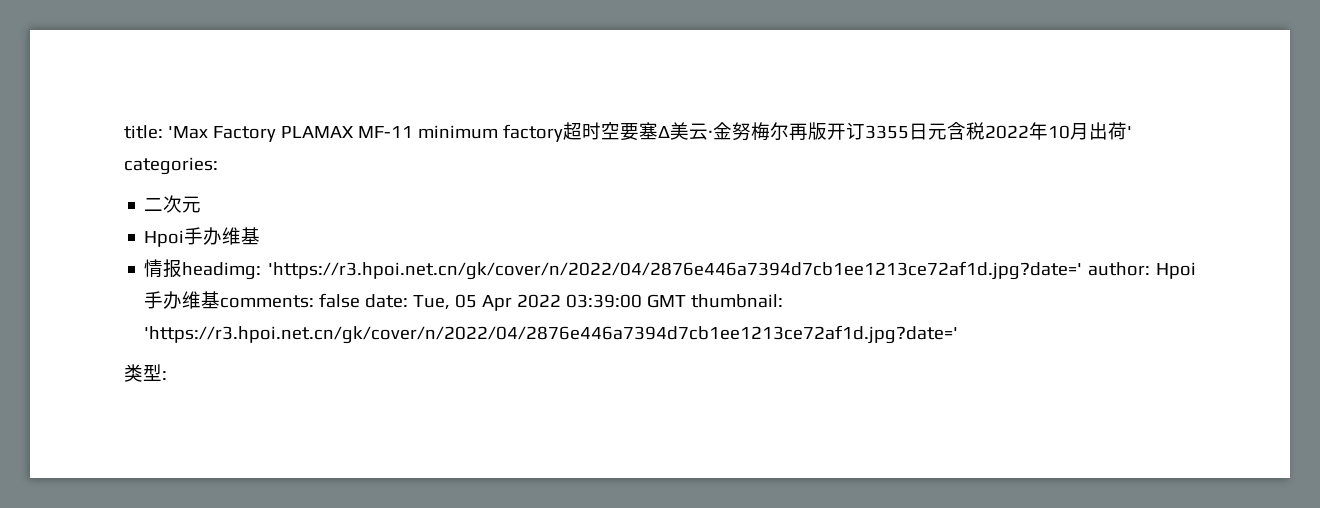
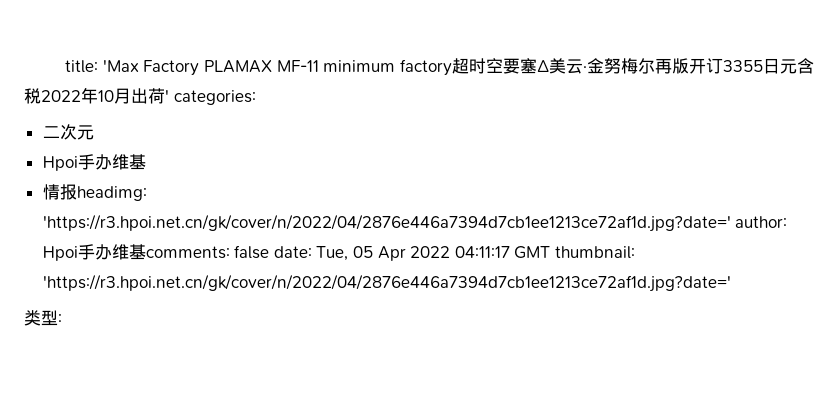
- 情报headimg: 'https://r3.hpoi.net.cn/gk/cover/n/2022/04/2876e446a7394d7cb1ee1213ce72af1d.jpg?date=' author: Hpoi手办维基comments: false date: Tue, 05 Apr 2022 03:39:00 GMT thumbnail: 'https://r3.hpoi.net.cn/gk/cover/n/2022/04/2876e446a7394d7cb1ee1213ce72af1d.jpg?date='
+ 情报headimg: 'https://r3.hpoi.net.cn/gk/cover/n/2022/04/2876e446a7394d7cb1ee1213ce72af1d.jpg?date=' author: Hpoi手办维基comments: false date: Tue, 05 Apr 2022 04:11:17 GMT thumbnail: 'https://r3.hpoi.net.cn/gk/cover/n/2022/04/2876e446a7394d7cb1ee1213ce72af1d.jpg?date='

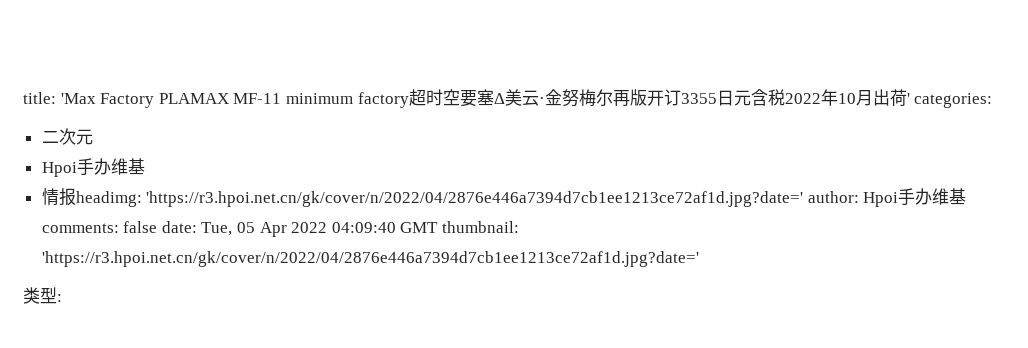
- 情报headimg: 'https://r3.hpoi.net.cn/gk/cover/n/2022/04/2876e446a7394d7cb1ee1213ce72af1d.jpg?date=' author: Hpoi手办维基comments: false date: Tue, 05 Apr 2022 04:11:17 GMT thumbnail: 'https://r3.hpoi.net.cn/gk/cover/n/2022/04/2876e446a7394d7cb1ee1213ce72af1d.jpg?date='
+ 情报headimg: 'https://r3.hpoi.net.cn/gk/cover/n/2022/04/2876e446a7394d7cb1ee1213ce72af1d.jpg?date=' author: Hpoi手办维基comments: false date: Tue, 05 Apr 2022 04:09:40 GMT thumbnail: 'https://r3.hpoi.net.cn/gk/cover/n/2022/04/2876e446a7394d7cb1ee1213ce72af1d.jpg?date='

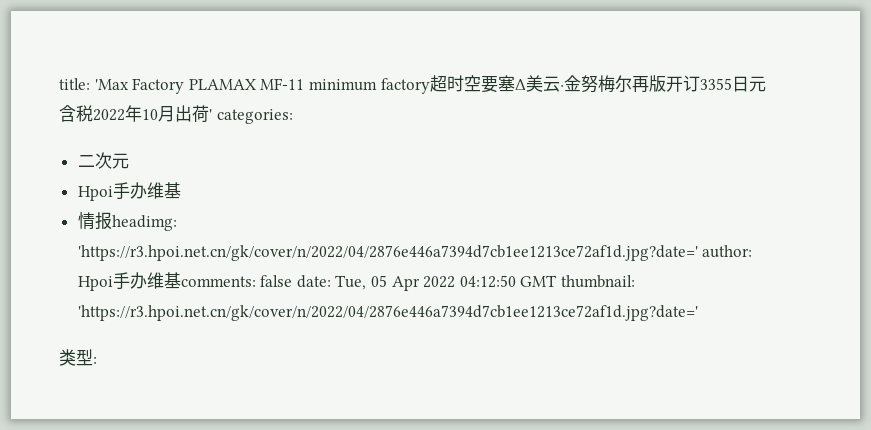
- 情报headimg: 'https://r3.hpoi.net.cn/gk/cover/n/2022/04/2876e446a7394d7cb1ee1213ce72af1d.jpg?date=' author: Hpoi手办维基comments: false date: Tue, 05 Apr 2022 04:09:40 GMT thumbnail: 'https://r3.hpoi.net.cn/gk/cover/n/2022/04/2876e446a7394d7cb1ee1213ce72af1d.jpg?date='
+ 情报headimg: 'https://r3.hpoi.net.cn/gk/cover/n/2022/04/2876e446a7394d7cb1ee1213ce72af1d.jpg?date=' author: Hpoi手办维基comments: false date: Tue, 05 Apr 2022 04:12:50 GMT thumbnail: 'https://r3.hpoi.net.cn/gk/cover/n/2022/04/2876e446a7394d7cb1ee1213ce72af1d.jpg?date='

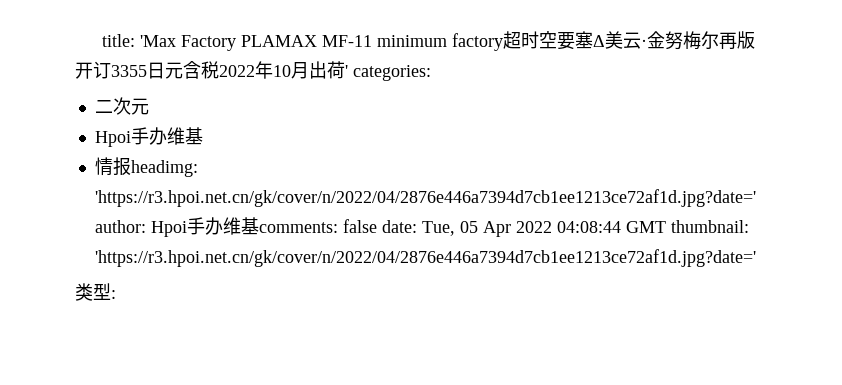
- 情报headimg: 'https://r3.hpoi.net.cn/gk/cover/n/2022/04/2876e446a7394d7cb1ee1213ce72af1d.jpg?date=' author: Hpoi手办维基comments: false date: Tue, 05 Apr 2022 04:12:50 GMT thumbnail: 'https://r3.hpoi.net.cn/gk/cover/n/2022/04/2876e446a7394d7cb1ee1213ce72af1d.jpg?date='
+ 情报headimg: 'https://r3.hpoi.net.cn/gk/cover/n/2022/04/2876e446a7394d7cb1ee1213ce72af1d.jpg?date=' author: Hpoi手办维基comments: false date: Tue, 05 Apr 2022 04:08:44 GMT thumbnail: 'https://r3.hpoi.net.cn/gk/cover/n/2022/04/2876e446a7394d7cb1ee1213ce72af1d.jpg?date='

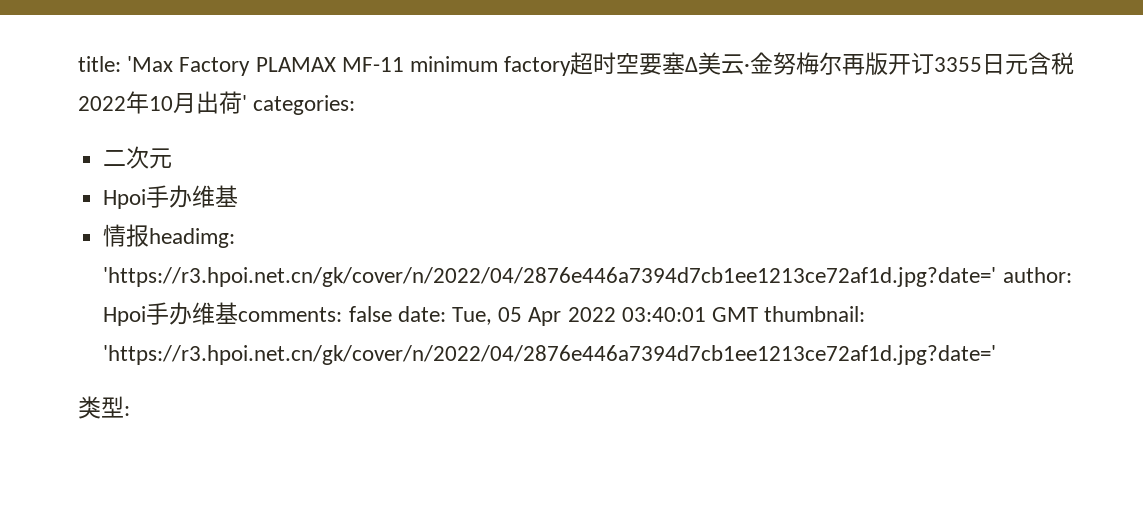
- 情报headimg: 'https://r3.hpoi.net.cn/gk/cover/n/2022/04/2876e446a7394d7cb1ee1213ce72af1d.jpg?date=' author: Hpoi手办维基comments: false date: Tue, 05 Apr 2022 04:08:44 GMT thumbnail: 'https://r3.hpoi.net.cn/gk/cover/n/2022/04/2876e446a7394d7cb1ee1213ce72af1d.jpg?date='
+ 情报headimg: 'https://r3.hpoi.net.cn/gk/cover/n/2022/04/2876e446a7394d7cb1ee1213ce72af1d.jpg?date=' author: Hpoi手办维基comments: false date: Tue, 05 Apr 2022 03:40:01 GMT thumbnail: 'https://r3.hpoi.net.cn/gk/cover/n/2022/04/2876e446a7394d7cb1ee1213ce72af1d.jpg?date='

